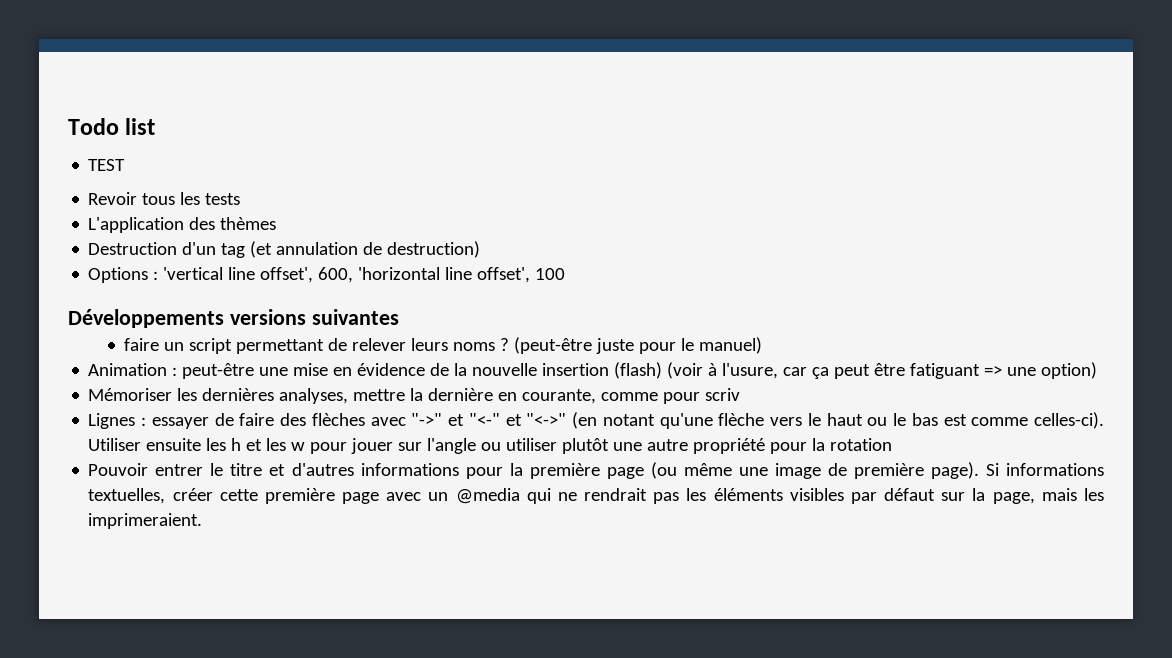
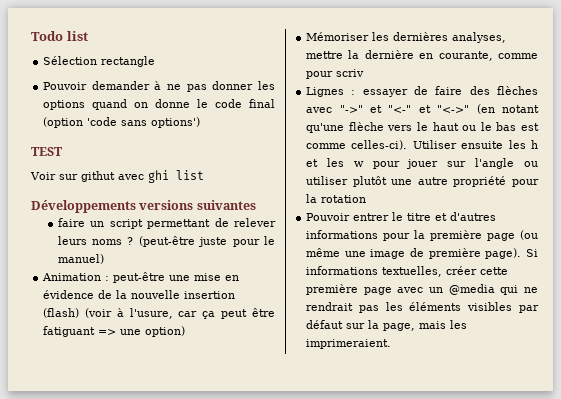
+ Sélection rectangle
+ Pouvoir demander à ne pas donner les options quand on donne le code final (option 'code sans options')
  TEST
- Revoir tous les tests
- L'application des thèmes
- Destruction d'un tag (et annulation de destruction)
- Options : 'vertical line offset', 600, 'horizontal line offset', 100
+ Voir sur githut avec ghi list

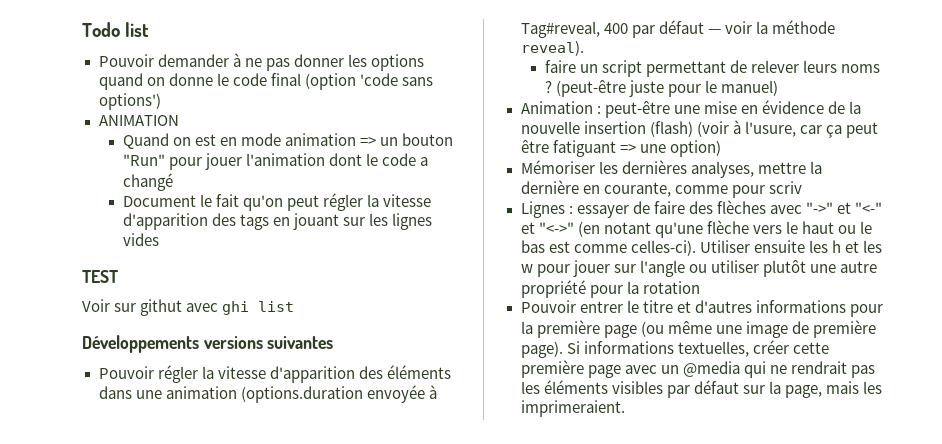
- Sélection rectangle
+ ANIMATION
+ Quand on est en mode animation => un bouton "Run" pour jouer l'animation dont le code a changé
+ Document le fait qu'on peut régler la vitesse d'apparition des tags en jouant sur les lignes vides
+ Pouvoir régler la vitesse d'apparition des éléments dans une animation (options.duration envoyée à Tag#reveal, 400 par défaut — voir la méthode reveal).

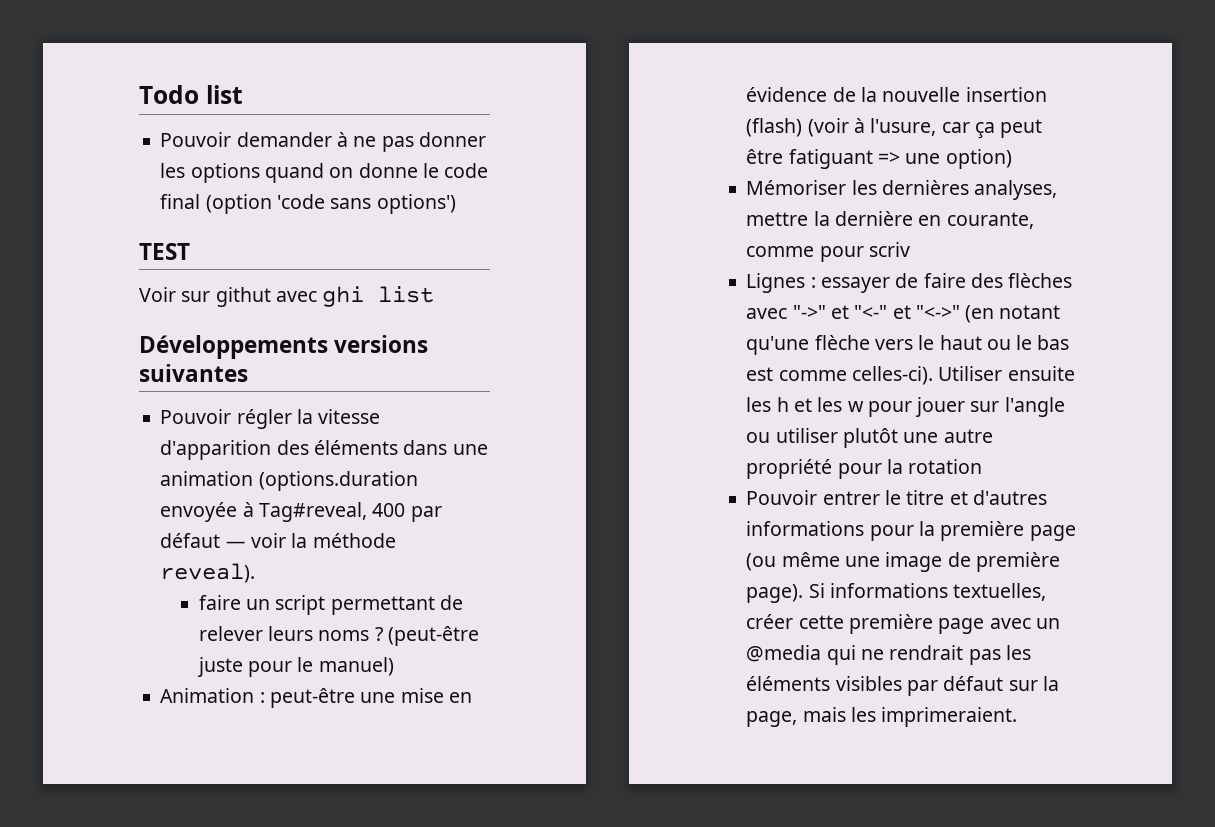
- ANIMATION
- Quand on est en mode animation => un bouton "Run" pour jouer l'animation dont le code a changé
- Document le fait qu'on peut régler la vitesse d'apparition des tags en jouant sur les lignes vides

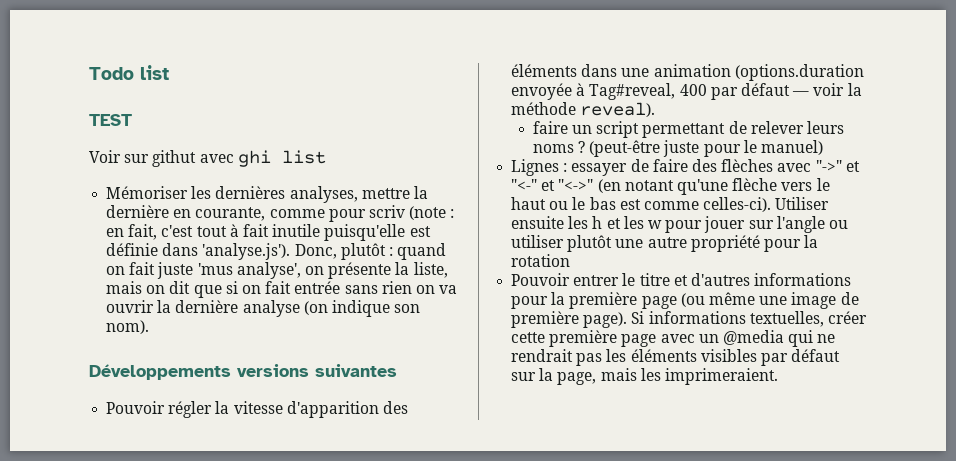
- Pouvoir demander à ne pas donner les options quand on donne le code final (option 'code sans options')
+ Mémoriser les dernières analyses, mettre la dernière en courante, comme pour scriv (note : en fait, c'est tout à fait inutile puisqu'elle est définie dans 'analyse.js'). Donc, plutôt : quand on fait juste 'mus analyse', on présente la liste, mais on dit que si on fait entrée sans rien on va ouvrir la dernière analyse (on indique son nom).
- Animation : peut-être une mise en évidence de la nouvelle insertion (flash) (voir à l'usure, car ça peut être fatiguant => une option)
- Mémoriser les dernières analyses, mettre la dernière en courante, comme pour scriv

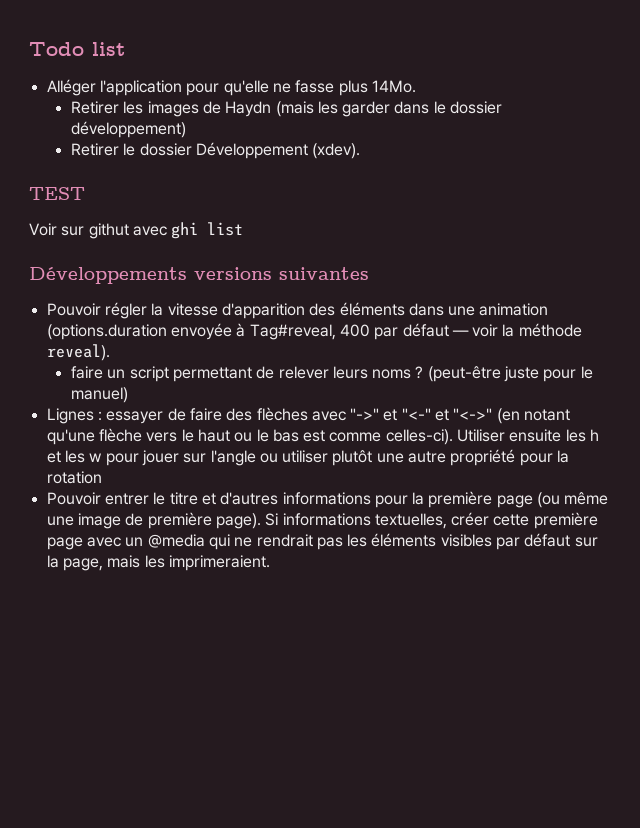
+ Alléger l'application pour qu'elle ne fasse plus 14Mo.
+ Retirer les images de Haydn (mais les garder dans le dossier développement)
+ Retirer le dossier Développement (xdev).
- Mémoriser les dernières analyses, mettre la dernière en courante, comme pour scriv (note : en fait, c'est tout à fait inutile puisqu'elle est définie dans 'analyse.js'). Donc, plutôt : quand on fait juste 'mus analyse', on présente la liste, mais on dit que si on fait entrée sans rien on va ouvrir la dernière analyse (on indique son nom).

